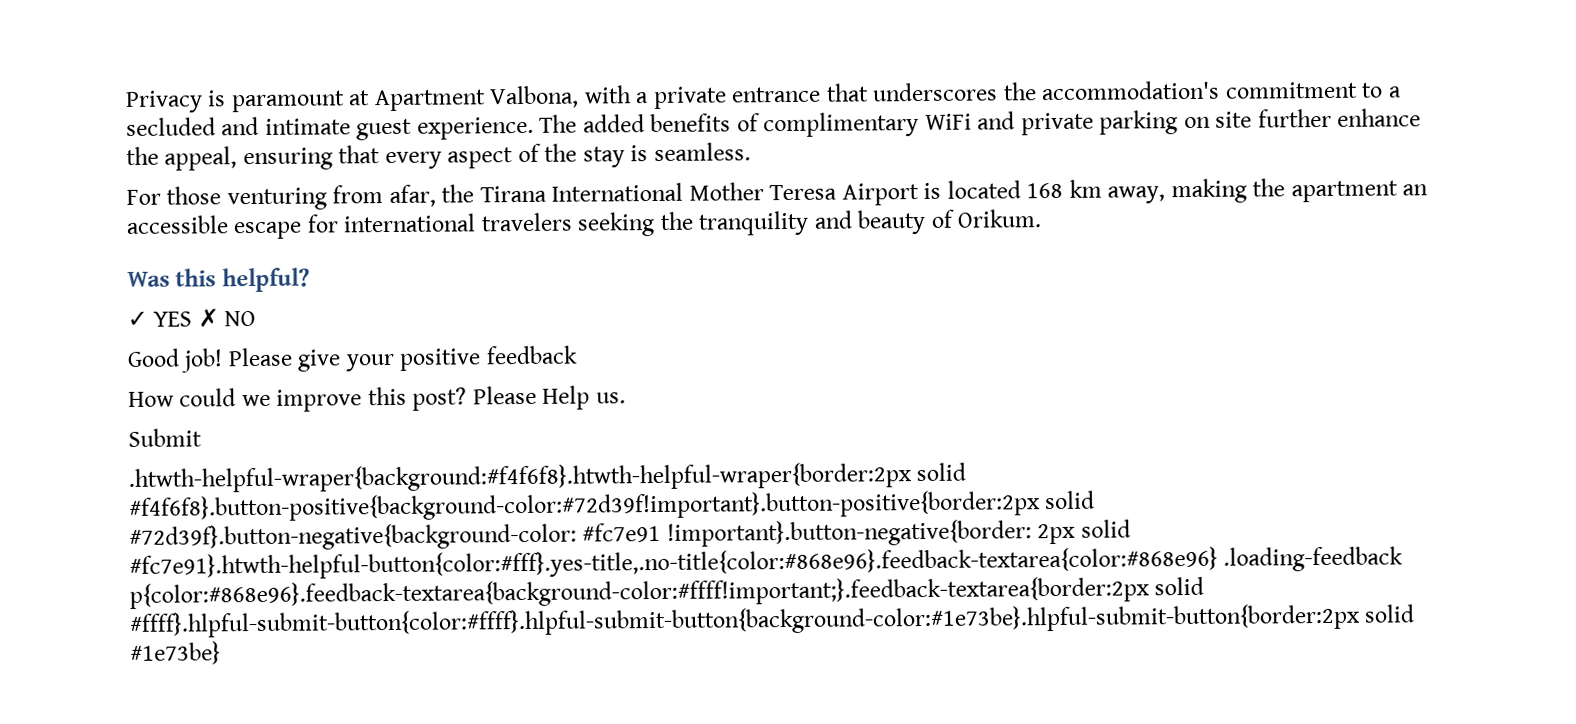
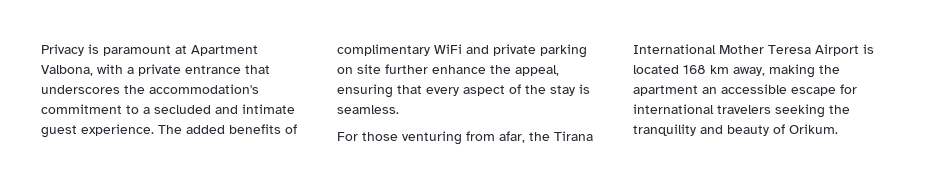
- Was this helpful?
- ✓ YES ✗ NO
- Good job! Please give your positive feedback
- How could we improve this post? Please Help us.
- Submit
- .htwth-helpful-wraper{background:#f4f6f8}.htwth-helpful-wraper{border:2px solid #f4f6f8}.button-positive{background-color:#72d39f!important}.button-positive{border:2px solid #72d39f}.button-negative{background-color: #fc7e91 !important}.button-negative{border: 2px solid #fc7e91}.htwth-helpful-button{color:#fff}.yes-title,.no-title{color:#868e96}.feedback-textarea{color:#868e96} .loading-feedback p{color:#868e96}.feedback-textarea{background-color:#ffff!important;}.feedback-textarea{border:2px solid #ffff}.hlpful-submit-button{color:#ffff}.hlpful-submit-button{background-color:#1e73be}.hlpful-submit-button{border:2px solid #1e73be}

